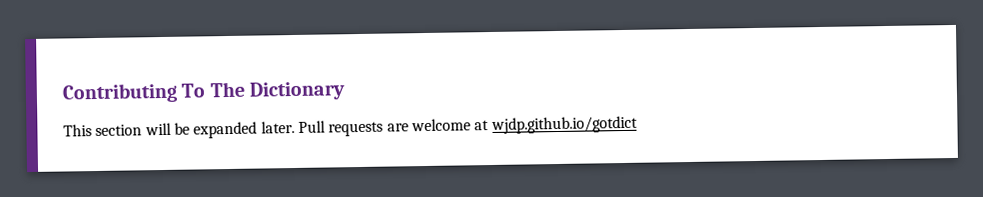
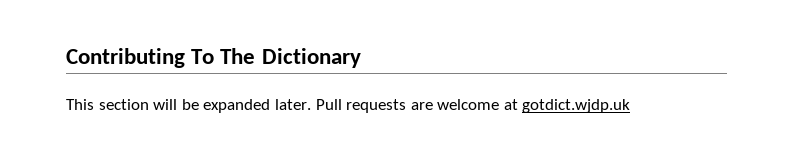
- Pull requests are welcome at wjdp.github.io/gotdict
+ Pull requests are welcome at gotdict.wjdp.uk

